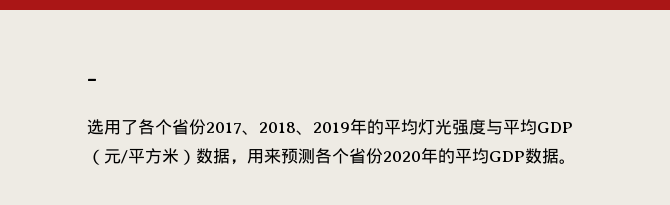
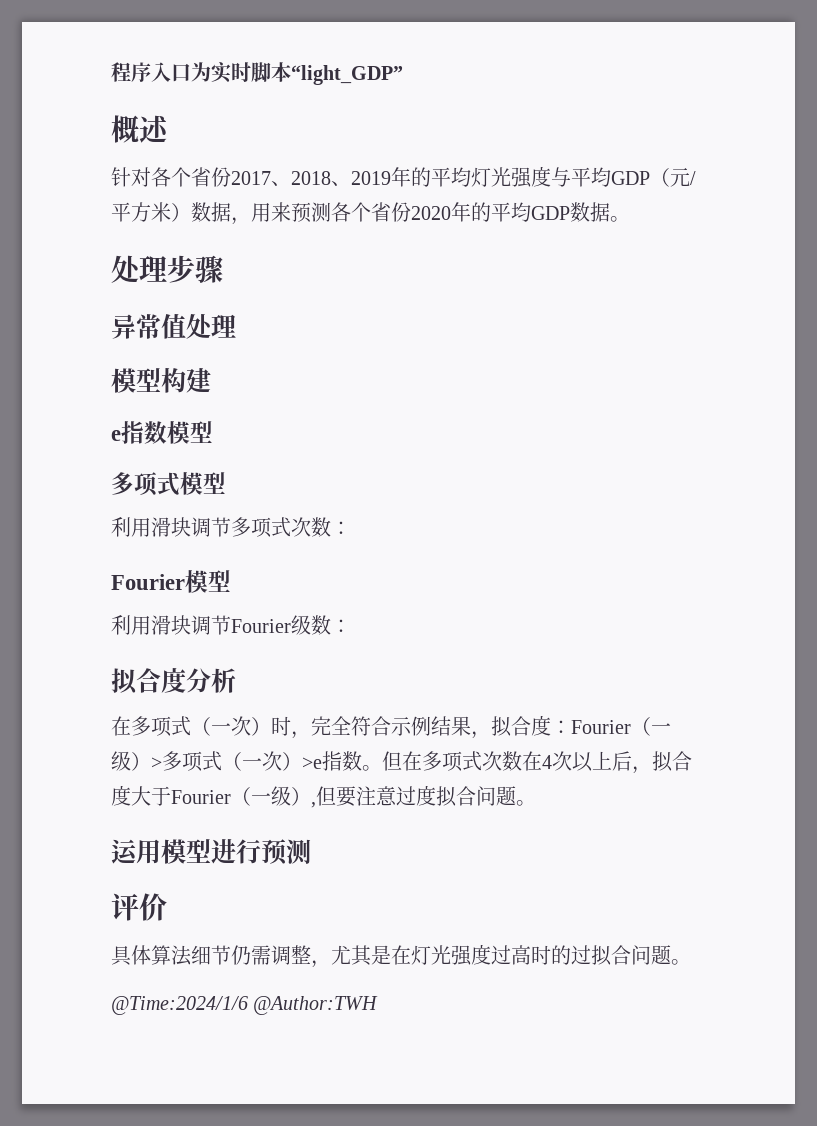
- -
- 选用了各个省份2017、2018、2019年的平均灯光强度与平均GDP（元/平方米）数据，用来预测各个省份2020年的平均GDP数据。
+ 程序入口为实时脚本“light_GDP”
+ 概述
+ 针对各个省份2017、2018、2019年的平均灯光强度与平均GDP（元/平方米）数据，用来预测各个省份2020年的平均GDP数据。
+ 处理步骤
+ 异常值处理
+ 模型构建
+ e指数模型
+ 多项式模型
+ 利用滑块调节多项式次数：
+ Fourier模型
+ 利用滑块调节Fourier级数：
+ 拟合度分析
+ 在多项式（一次）时，完全符合示例结果，拟合度：Fourier（一级）>多项式（一次）>e指数。但在多项式次数在4次以上后，拟合度大于Fourier（一级）,但要注意过度拟合问题。
+ 运用模型进行预测
+ 评价
+ 具体算法细节仍需调整，尤其是在灯光强度过高时的过拟合问题。
+ @Time:2024/1/6 @Author:TWH

